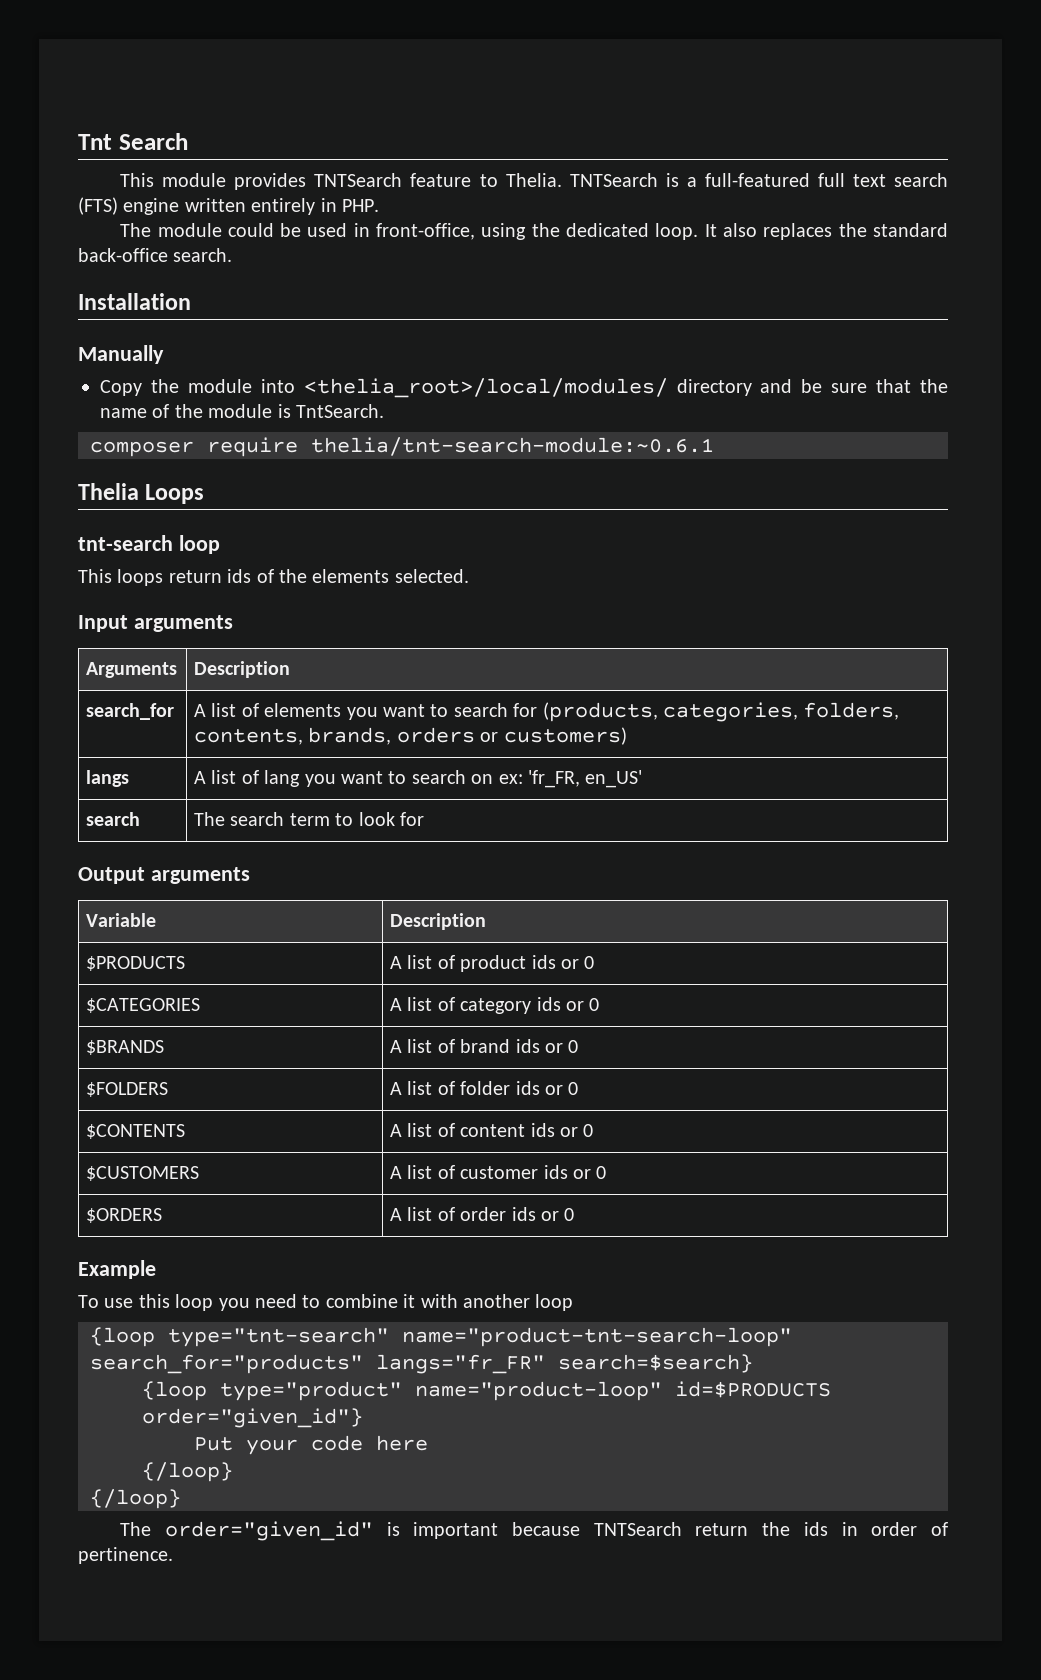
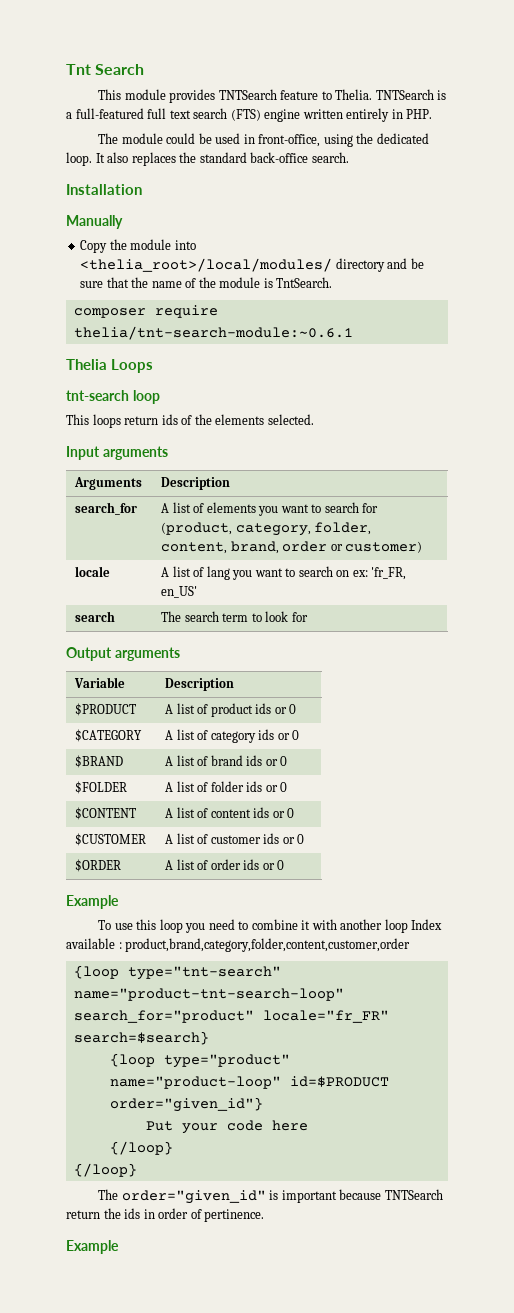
- search_for | A list of elements you want to search for (products, categories, folders, contents, brands, orders or customers)
- langs | A list of lang you want to search on ex: 'fr_FR, en_US'
+ search_for | A list of elements you want to search for (product, category, folder, content, brand, order or customer)
+ locale | A list of lang you want to search on ex: 'fr_FR, en_US'
- $PRODUCTS | A list of product ids or 0
+ $PRODUCT | A list of product ids or 0
- $CATEGORIES | A list of category ids or 0
+ $CATEGORY | A list of category ids or 0
- $BRANDS | A list of brand ids or 0
+ $BRAND | A list of brand ids or 0
- $FOLDERS | A list of folder ids or 0
+ $FOLDER | A list of folder ids or 0
- $CONTENTS | A list of content ids or 0
+ $CONTENT | A list of content ids or 0
- $CUSTOMERS | A list of customer ids or 0
+ $CUSTOMER | A list of customer ids or 0
- $ORDERS | A list of order ids or 0
+ $ORDER | A list of order ids or 0
- To use this loop you need to combine it with another loop
+ To use this loop you need to combine it with another loop Index available : product,brand,category,folder,content,customer,order
- {loop type="tnt-search" name="product-tnt-search-loop" search_for="products" langs="fr_FR" search=$search}
+ {loop type="tnt-search" name="product-tnt-search-loop" search_for="product" locale="fr_FR" search=$search}
- {loop type="product" name="product-loop" id=$PRODUCTS order="given_id"}
+ {loop type="product" name="product-loop" id=$PRODUCT order="given_id"}
  The order="given_id" is important because TNTSearch return the ids in order of pertinence.
+ Example

